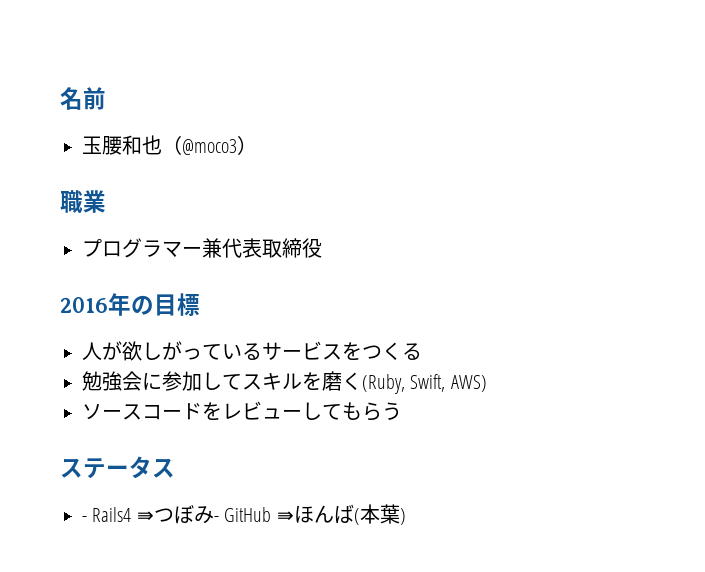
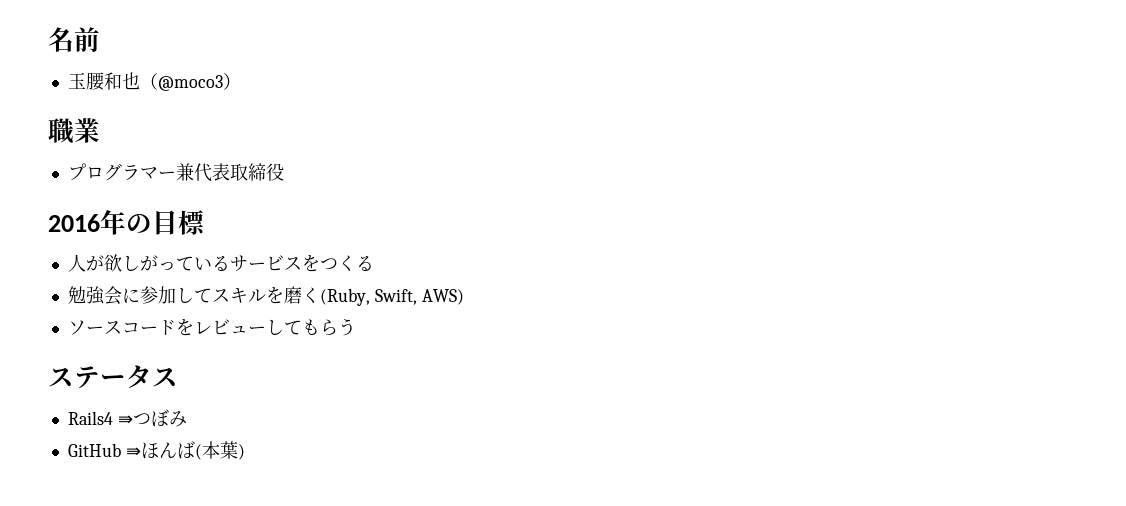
- - Rails4 ⇛つぼみ- GitHub ⇛ほんば(本葉)
+ Rails4 ⇛つぼみ
+ GitHub ⇛ほんば(本葉)

